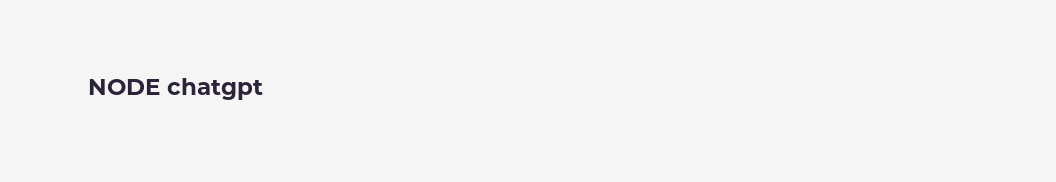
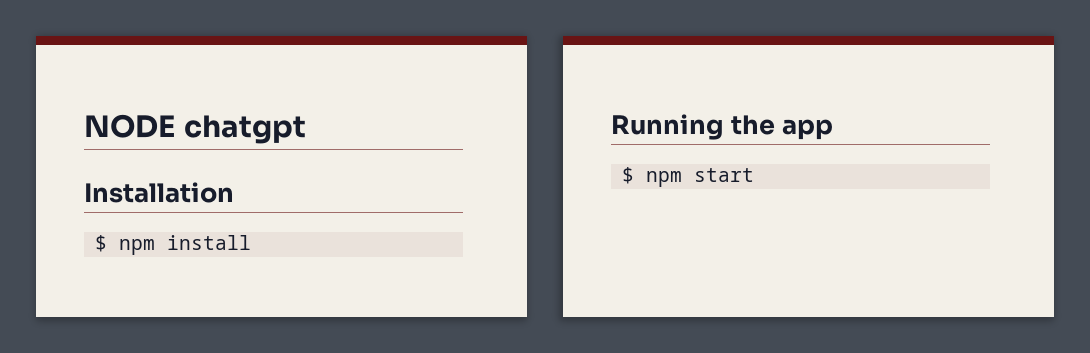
+ Installation
+ $ npm install
+ Running the app
+ $ npm start

